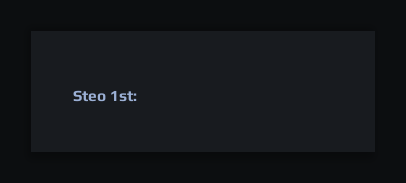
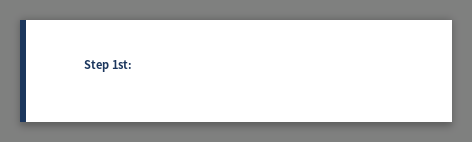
- Steo 1st:
+ Step 1st:

